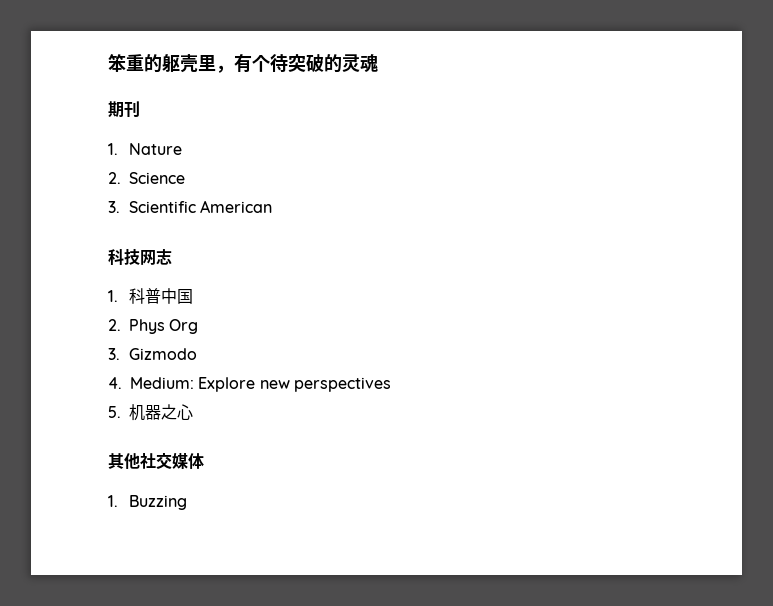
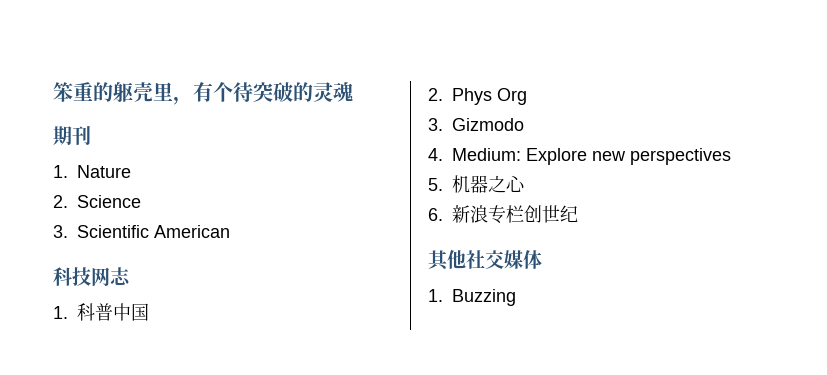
+ 6.新浪专栏创世纪

